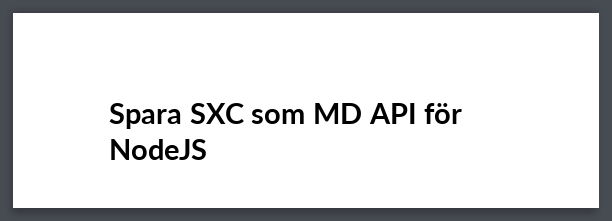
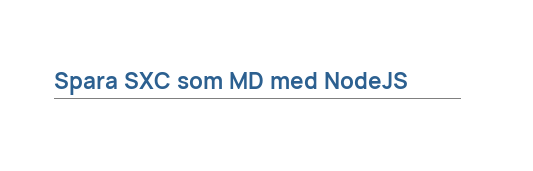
- Spara SXC som MD API för NodeJS
+ Spara SXC som MD med NodeJS

